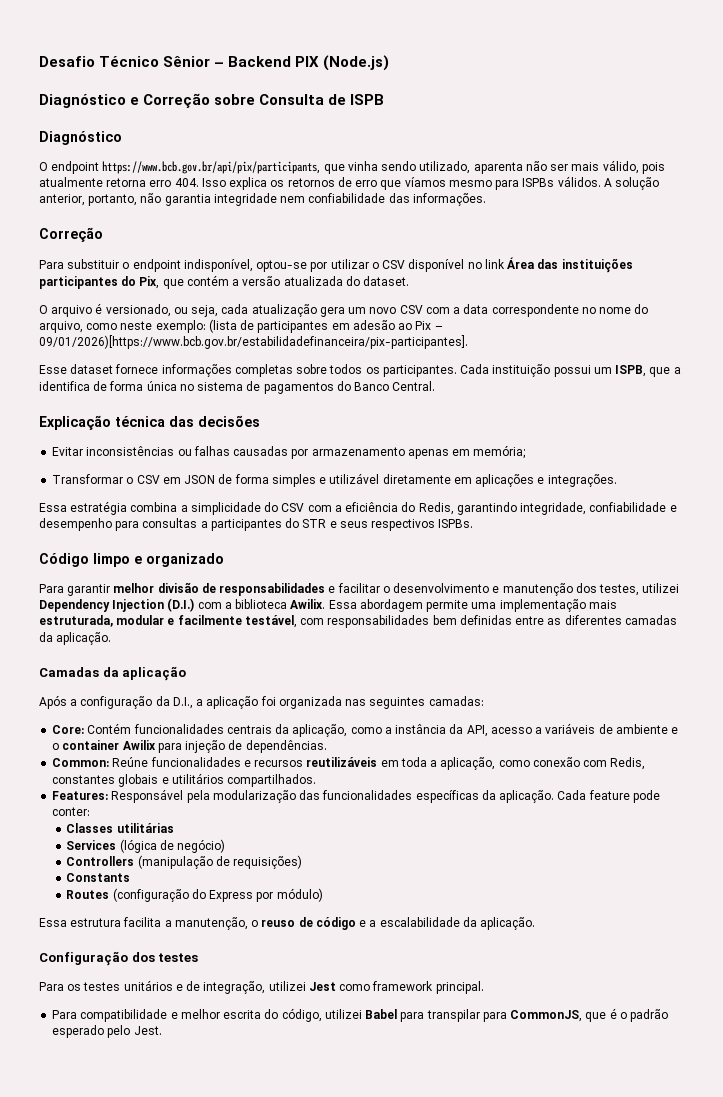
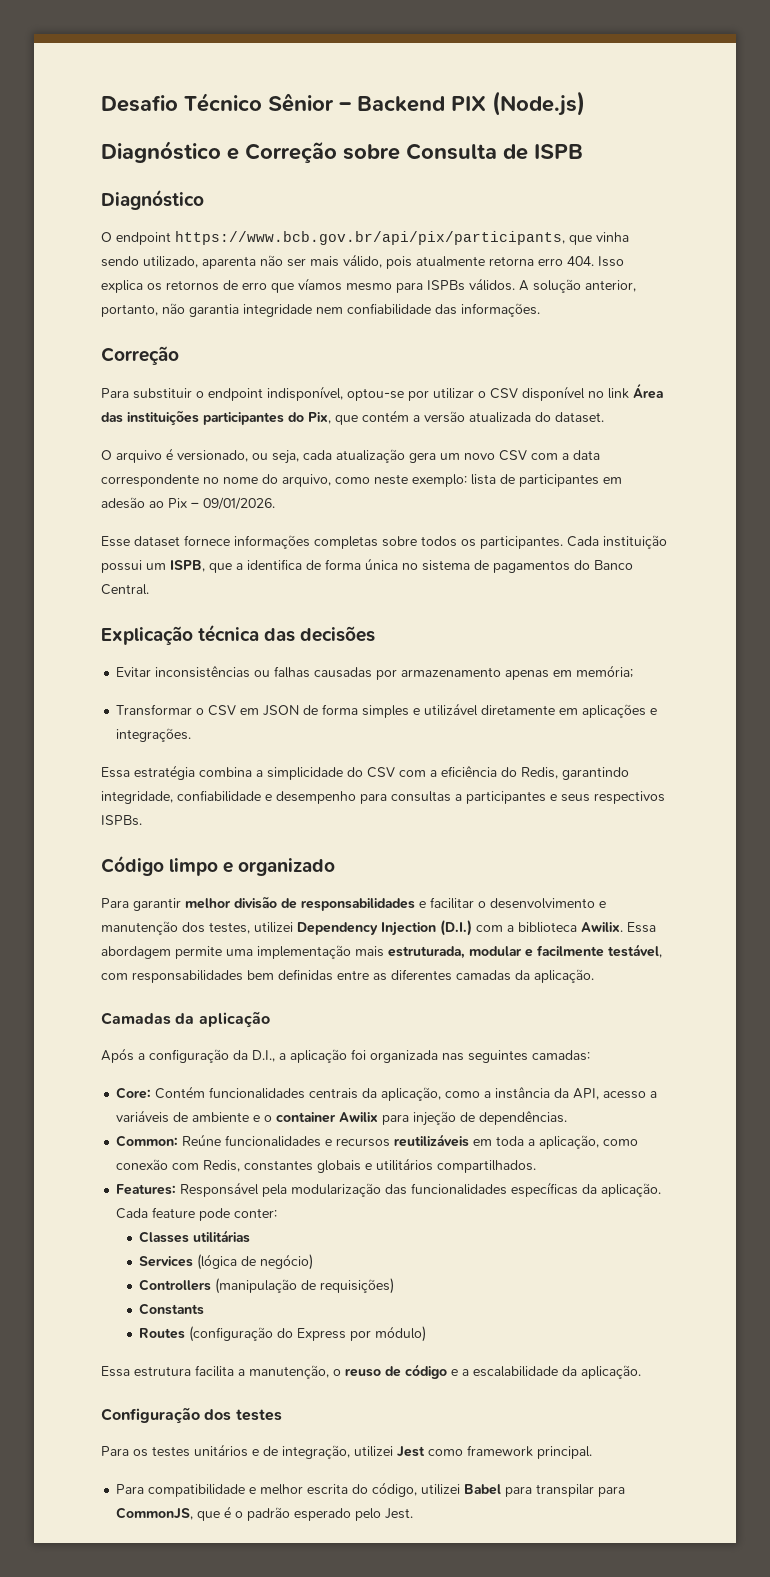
- O arquivo é versionado, ou seja, cada atualização gera um novo CSV com a data correspondente no nome do arquivo, como neste exemplo: (lista de participantes em adesão ao Pix – 09/01/2026)[https://www.bcb.gov.br/estabilidadefinanceira/pix-participantes].
+ O arquivo é versionado, ou seja, cada atualização gera um novo CSV com a data correspondente no nome do arquivo, como neste exemplo: lista de participantes em adesão ao Pix – 09/01/2026.
- Essa estratégia combina a simplicidade do CSV com a eficiência do Redis, garantindo integridade, confiabilidade e desempenho para consultas a participantes do STR e seus respectivos ISPBs.
+ Essa estratégia combina a simplicidade do CSV com a eficiência do Redis, garantindo integridade, confiabilidade e desempenho para consultas a participantes e seus respectivos ISPBs.

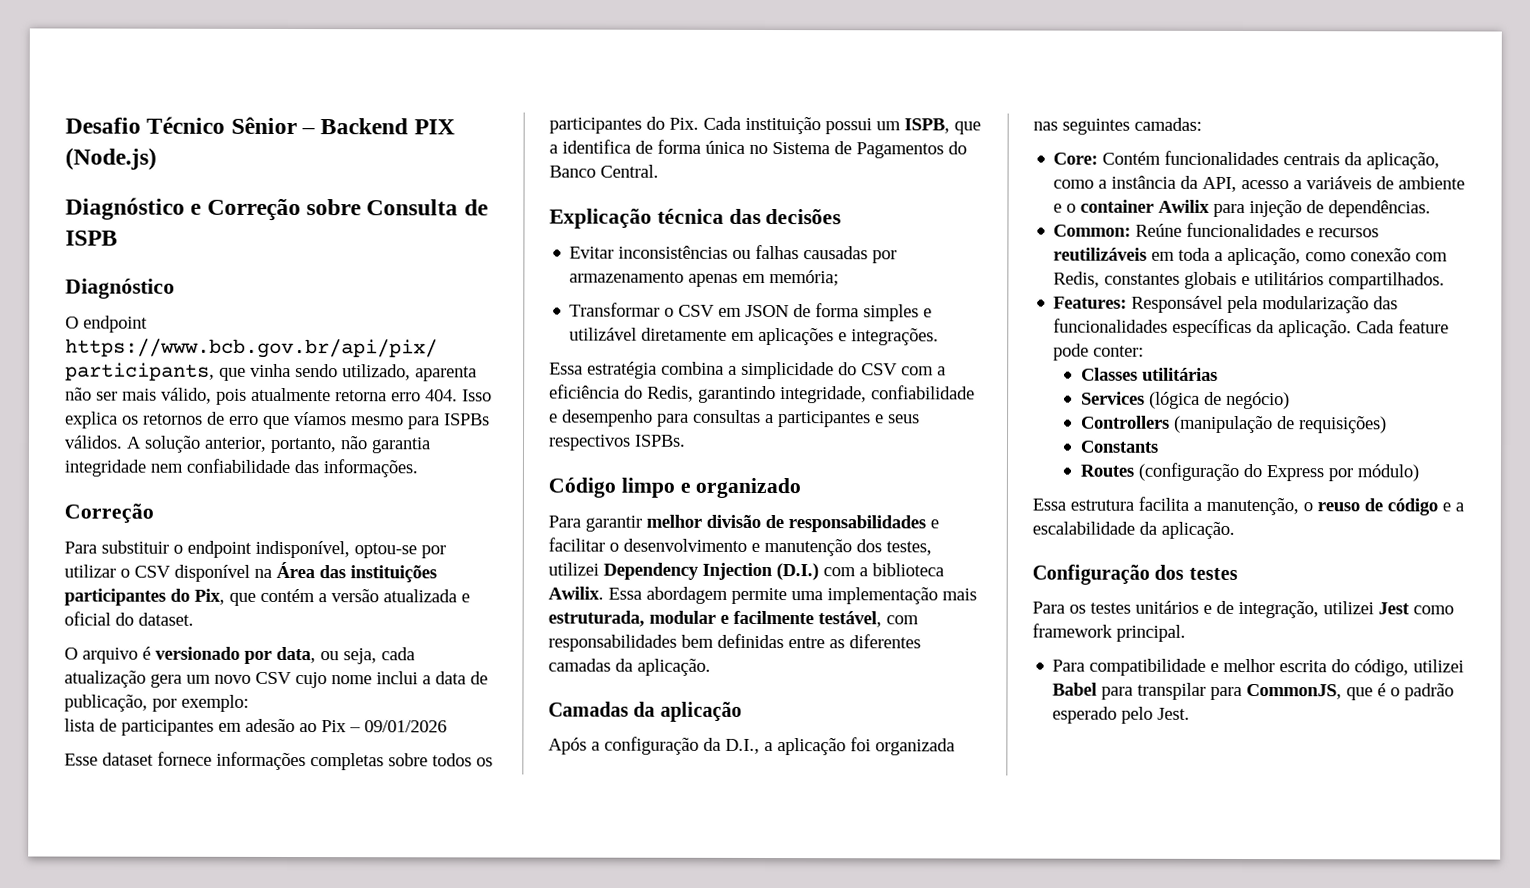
- Para substituir o endpoint indisponível, optou-se por utilizar o CSV disponível no link Área das instituições participantes do Pix, que contém a versão atualizada do dataset.
+ Para substituir o endpoint indisponível, optou-se por utilizar o CSV disponível na Área das instituições participantes do Pix, que contém a versão atualizada e oficial do dataset.
- O arquivo é versionado, ou seja, cada atualização gera um novo CSV com a data correspondente no nome do arquivo, como neste exemplo: lista de participantes em adesão ao Pix – 09/01/2026.
+ O arquivo é versionado por data, ou seja, cada atualização gera um novo CSV cujo nome inclui a data de publicação, por exemplo:
+ lista de participantes em adesão ao Pix – 09/01/2026
- Esse dataset fornece informações completas sobre todos os participantes. Cada instituição possui um ISPB, que a identifica de forma única no sistema de pagamentos do Banco Central.
+ Esse dataset fornece informações completas sobre todos os participantes do Pix. Cada instituição possui um ISPB, que a identifica de forma única no Sistema de Pagamentos do Banco Central.

